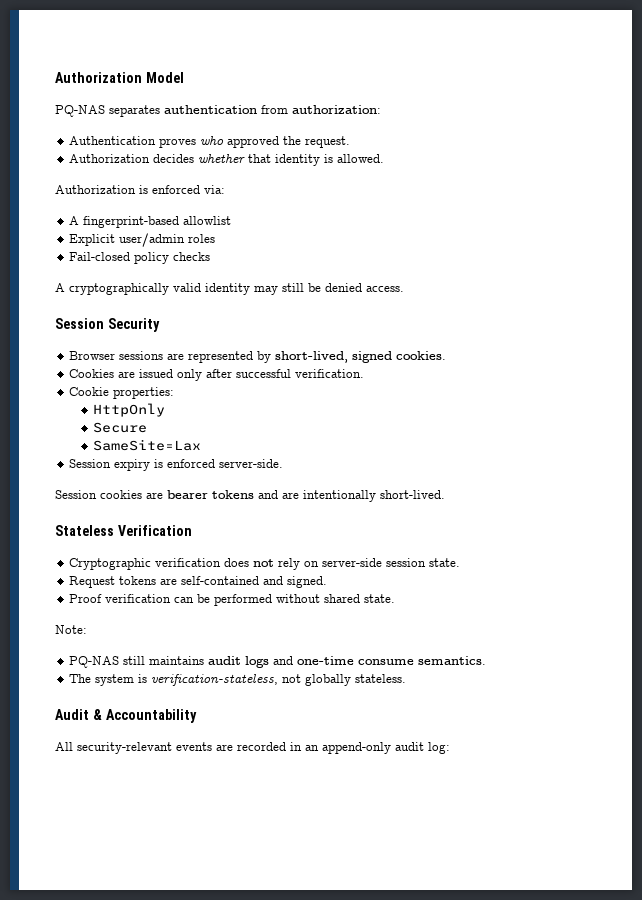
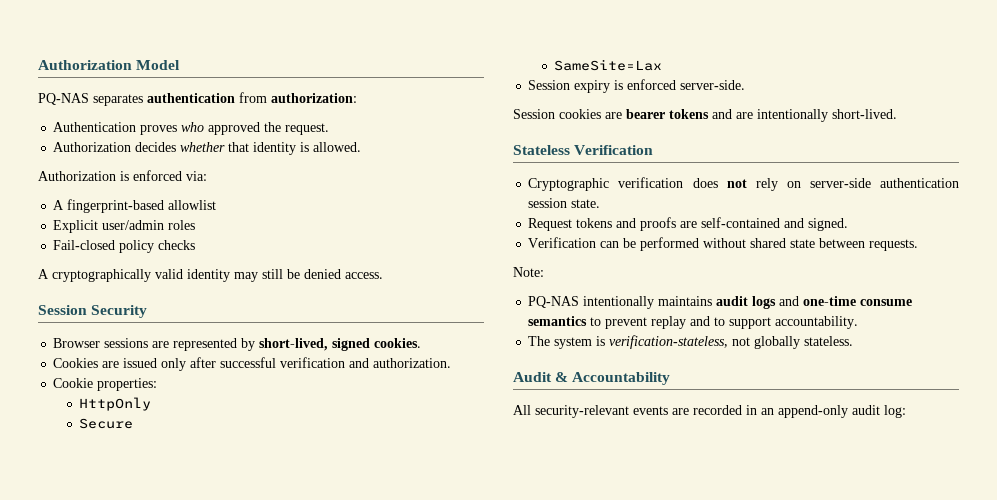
- Cookies are issued only after successful verification.
+ Cookies are issued only after successful verification and authorization.
- Cryptographic verification does not rely on server-side session state.
+ Cryptographic verification does not rely on server-side authentication session state.
- Request tokens are self-contained and signed.
+ Request tokens and proofs are self-contained and signed.
- Proof verification can be performed without shared state.
+ Verification can be performed without shared state between requests.
- PQ-NAS still maintains audit logs and one-time consume semantics.
+ PQ-NAS intentionally maintains audit logs and one-time consume semantics to prevent replay and to support accountability.

